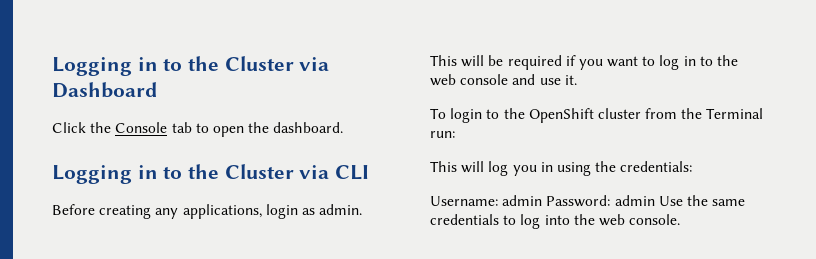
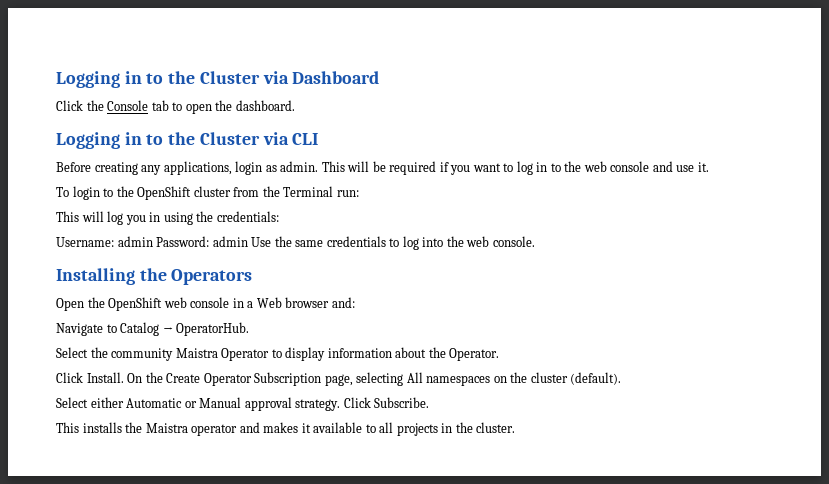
+ Installing the Operators
+ Open the OpenShift web console in a Web browser and:
+ Navigate to Catalog → OperatorHub.
+ Select the community Maistra Operator to display information about the Operator.
+ Click Install. On the Create Operator Subscription page, selecting All namespaces on the cluster (default).
+ Select either Automatic or Manual approval strategy. Click Subscribe.
+ This installs the Maistra operator and makes it available to all projects in the cluster.

